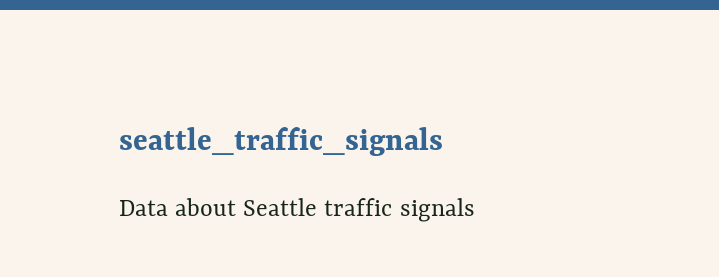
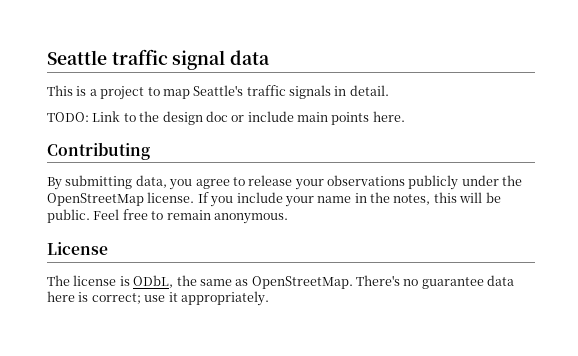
- seattle_traffic_signals
- Data about Seattle traffic signals
+ Seattle traffic signal data
+ This is a project to map Seattle's traffic signals in detail.
+ TODO: Link to the design doc or include main points here.
+ Contributing
+ By submitting data, you agree to release your observations publicly under the OpenStreetMap license. If you include your name in the notes, this will be public. Feel free to remain anonymous.
+ License
+ The license is ODbL, the same as OpenStreetMap. There's no guarantee data here is correct; use it appropriately.

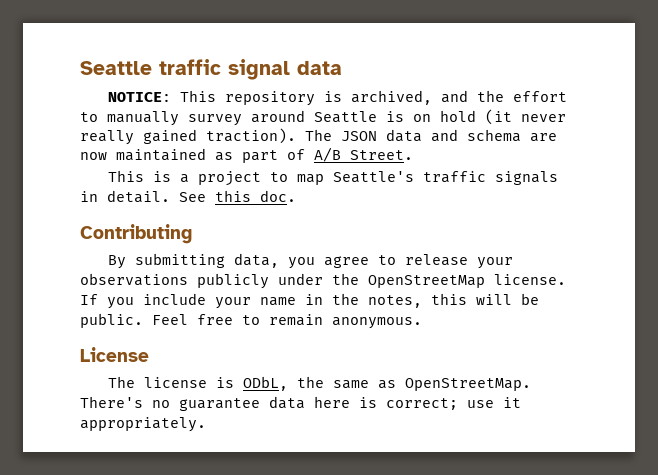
+ NOTICE: This repository is archived, and the effort to manually survey around Seattle is on hold (it never really gained traction). The JSON data and schema are now maintained as part of A/B Street.
- This is a project to map Seattle's traffic signals in detail.
- TODO: Link to the design doc or include main points here.
+ This is a project to map Seattle's traffic signals in detail. See this doc.

